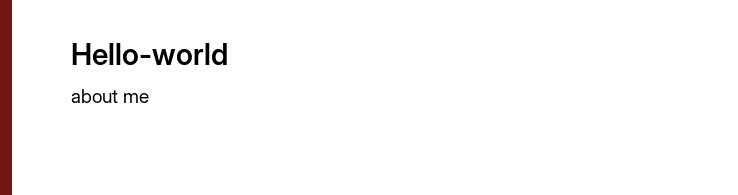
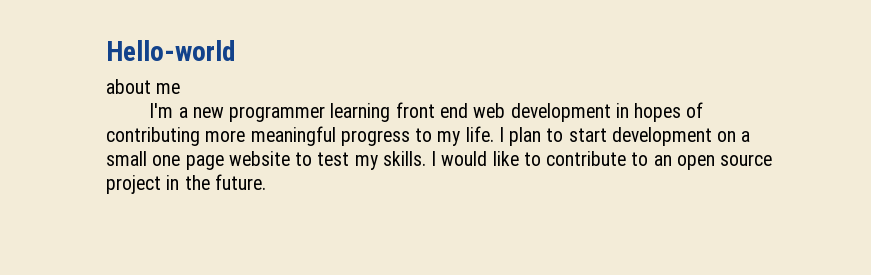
+ I'm a new programmer learning front end web development in hopes of contributing more meaningful progress to my life. I plan to start development on a small one page website to test my skills. I would like to contribute to an open source project in the future.

